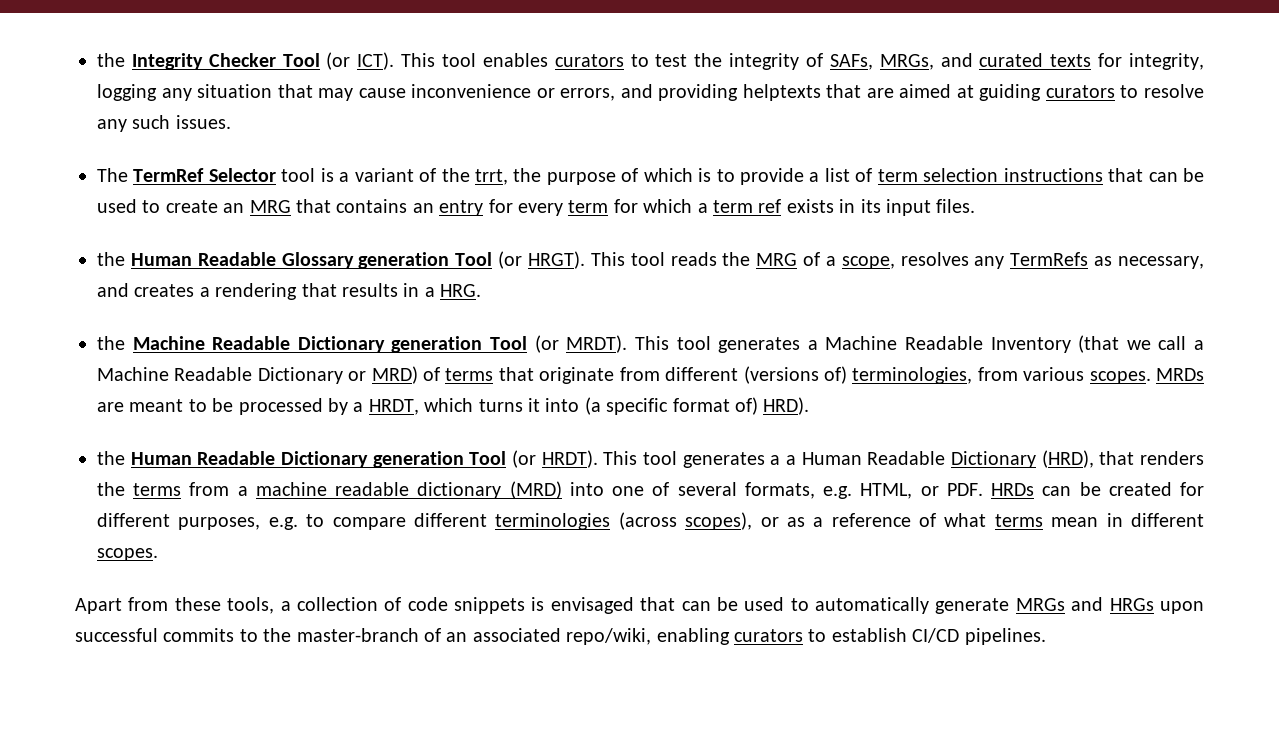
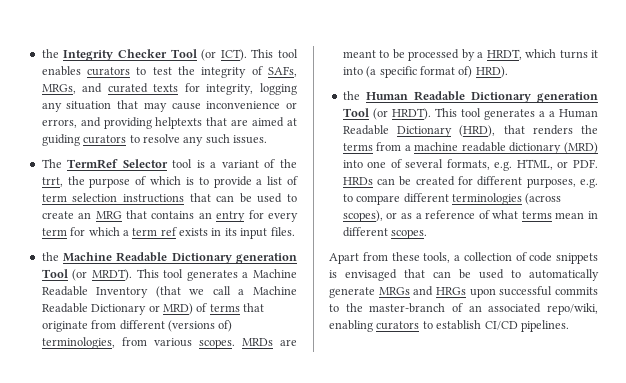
- the Human Readable Glossary generation Tool (or HRGT). This tool reads the MRG of a scope, resolves any TermRefs as necessary, and creates a rendering that results in a HRG.

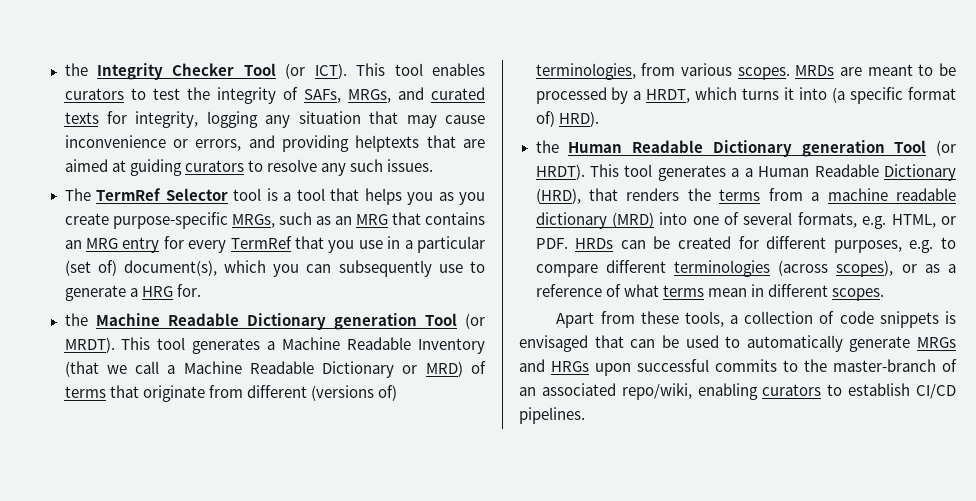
- The TermRef Selector tool is a variant of the trrt, the purpose of which is to provide a list of term selection instructions that can be used to create an MRG that contains an entry for every term for which a term ref exists in its input files.
+ The TermRef Selector tool is a tool that helps you as you create purpose-specific MRGs, such as an MRG that contains an MRG entry for every TermRef that you use in a particular (set of) document(s), which you can subsequently use to generate a HRG for.

